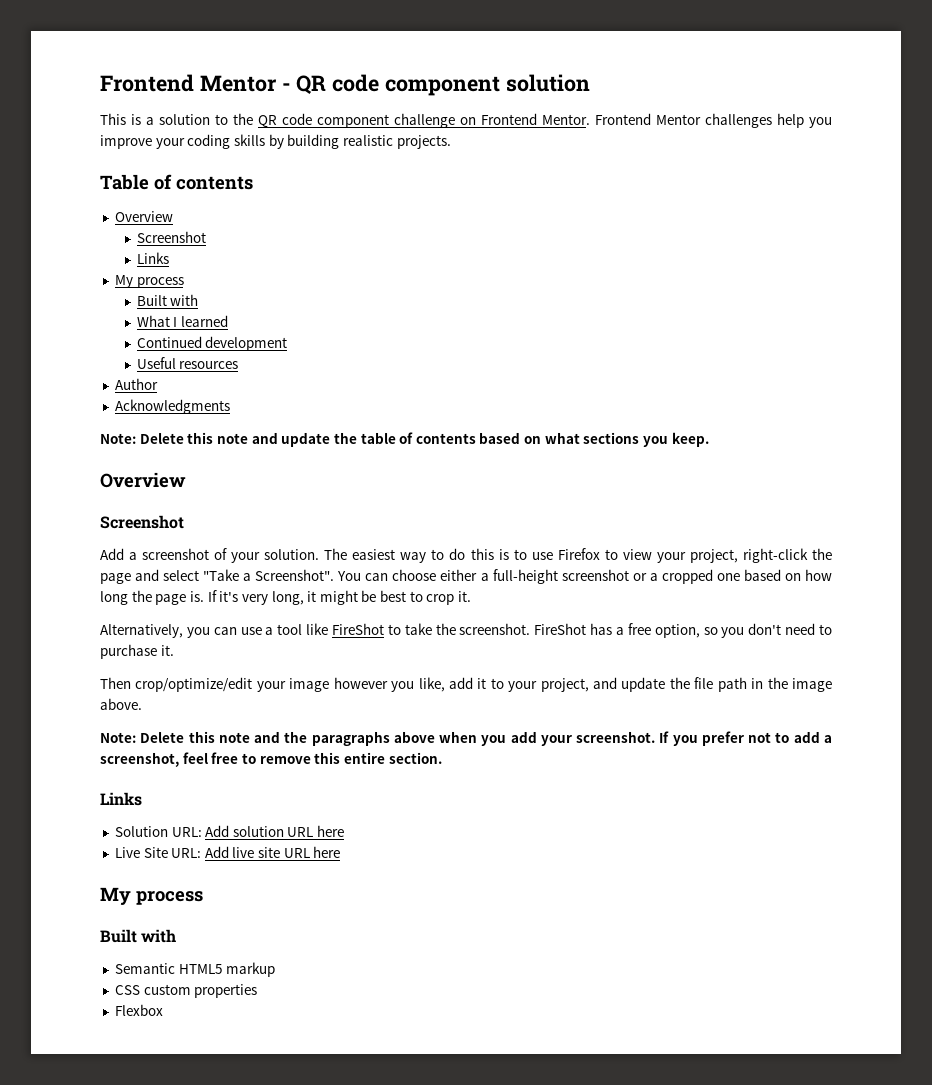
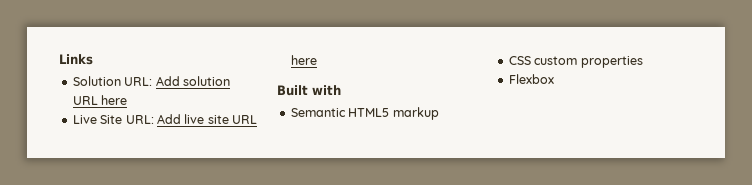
- Frontend Mentor - QR code component solution
- This is a solution to the QR code component challenge on Frontend Mentor. Frontend Mentor challenges help you improve your coding skills by building realistic projects.
- Table of contents
- Overview
- Screenshot
- Links
- My process
- Built with
- What I learned
- Continued development
- Useful resources
- Author
- Acknowledgments
- Note: Delete this note and update the table of contents based on what sections you keep.
- Overview
- Screenshot
- Add a screenshot of your solution. The easiest way to do this is to use Firefox to view your project, right-click the page and select "Take a Screenshot". You can choose either a full-height screenshot or a cropped one based on how long the page is. If it's very long, it might be best to crop it.
- Alternatively, you can use a tool like FireShot to take the screenshot. FireShot has a free option, so you don't need to purchase it.
- Then crop/optimize/edit your image however you like, add it to your project, and update the file path in the image above.
- Note: Delete this note and the paragraphs above when you add your screenshot. If you prefer not to add a screenshot, feel free to remove this entire section.
  Live Site URL: Add live site URL here
- My process

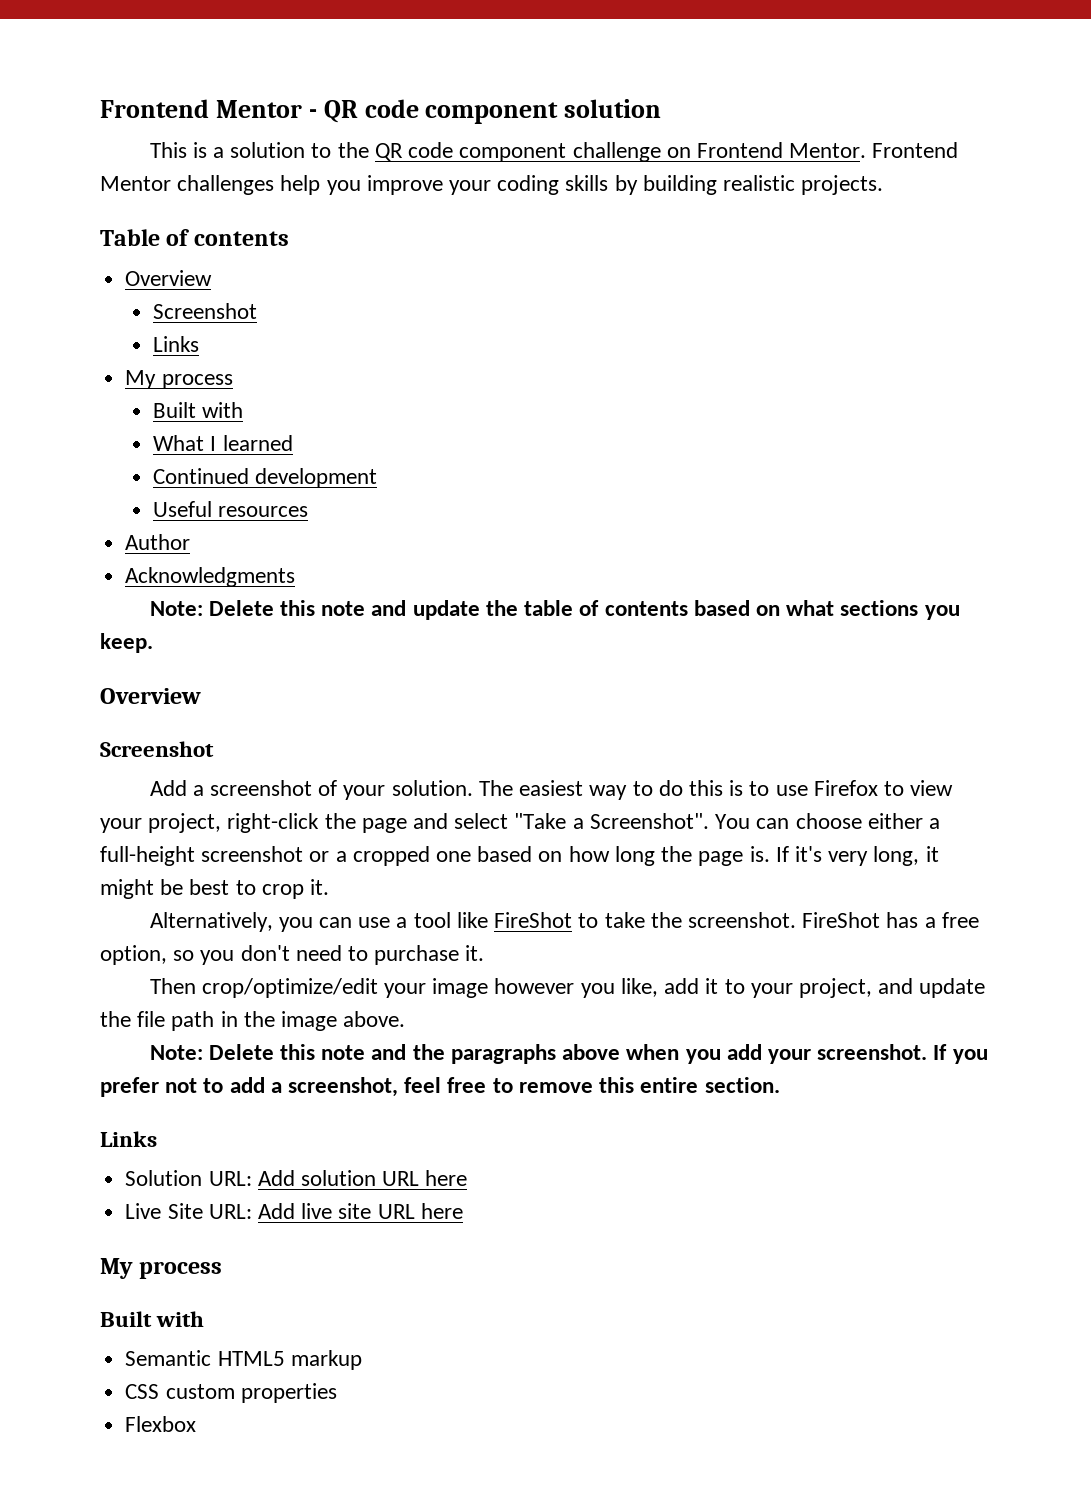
+ Frontend Mentor - QR code component solution
+ This is a solution to the QR code component challenge on Frontend Mentor. Frontend Mentor challenges help you improve your coding skills by building realistic projects.
+ Table of contents
+ Overview
+ Screenshot
+ Links
+ My process
+ Built with
+ What I learned
+ Continued development
+ Useful resources
+ Author
+ Acknowledgments
+ Note: Delete this note and update the table of contents based on what sections you keep.
+ Overview
+ Screenshot
+ Add a screenshot of your solution. The easiest way to do this is to use Firefox to view your project, right-click the page and select "Take a Screenshot". You can choose either a full-height screenshot or a cropped one based on how long the page is. If it's very long, it might be best to crop it.
+ Alternatively, you can use a tool like FireShot to take the screenshot. FireShot has a free option, so you don't need to purchase it.
+ Then crop/optimize/edit your image however you like, add it to your project, and update the file path in the image above.
+ Note: Delete this note and the paragraphs above when you add your screenshot. If you prefer not to add a screenshot, feel free to remove this entire section.
  Live Site URL: Add live site URL here
+ My process

